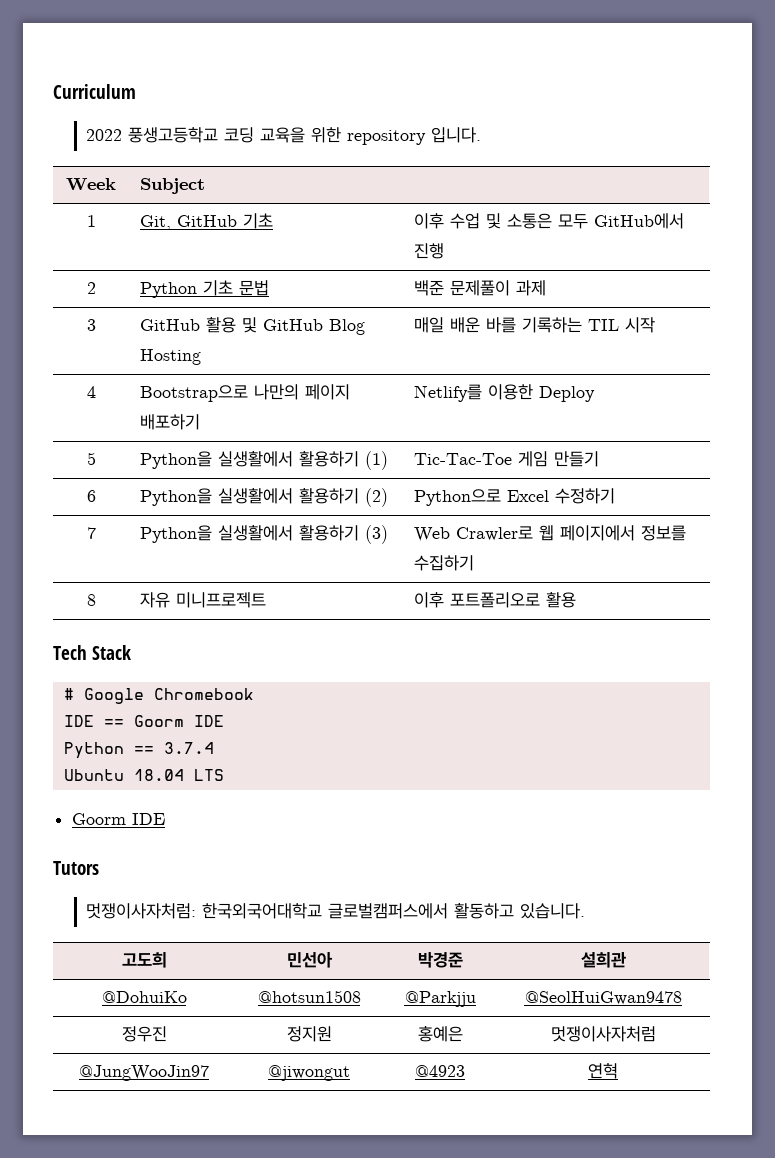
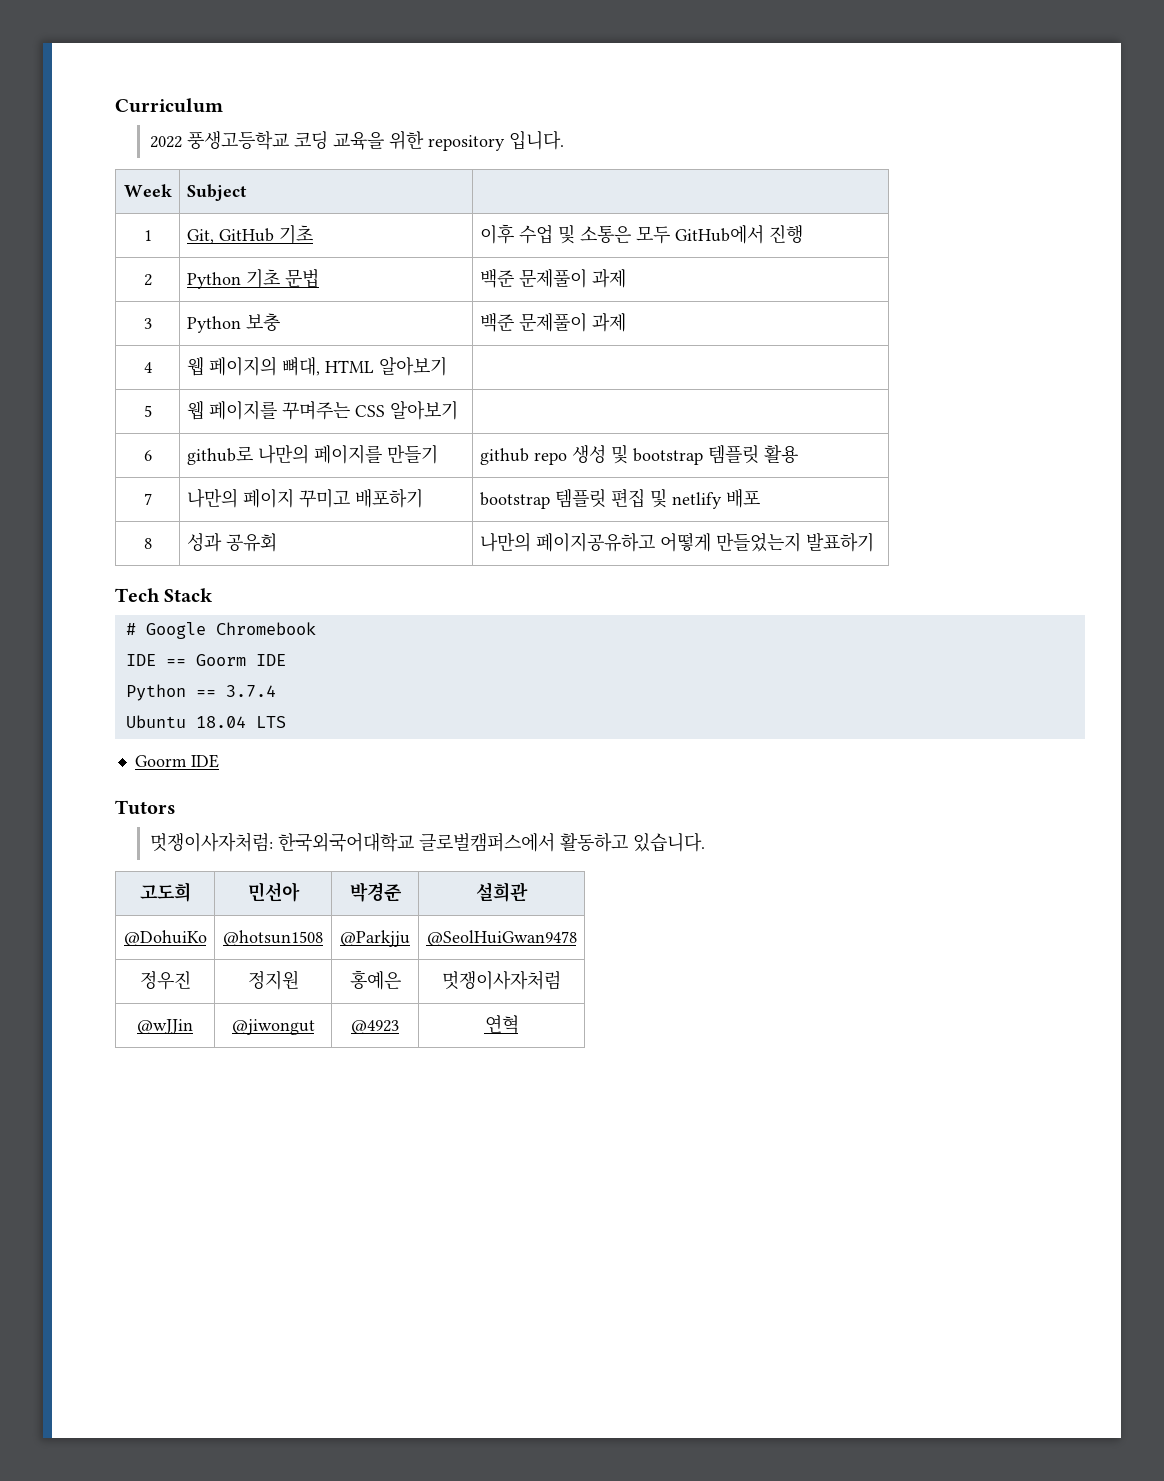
- 3 | GitHub 활용 및 GitHub Blog Hosting | 매일 배운 바를 기록하는 TIL 시작
- 4 | Bootstrap으로 나만의 페이지 배포하기 | Netlify를 이용한 Deploy
- 5 | Python을 실생활에서 활용하기 (1) | Tic-Tac-Toe 게임 만들기
- 6 | Python을 실생활에서 활용하기 (2) | Python으로 Excel 수정하기
- 7 | Python을 실생활에서 활용하기 (3) | Web Crawler로 웹 페이지에서 정보를 수집하기
- 8 | 자유 미니프로젝트 | 이후 포트폴리오로 활용
+ 3 | Python 보충 | 백준 문제풀이 과제
+ 4 | 웹 페이지의 뼈대, HTML 알아보기 |
+ 5 | 웹 페이지를 꾸며주는 CSS 알아보기 |
+ 6 | github로 나만의 페이지를 만들기 | github repo 생성 및 bootstrap 템플릿 활용
+ 7 | 나만의 페이지 꾸미고 배포하기 | bootstrap 템플릿 편집 및 netlify 배포
+ 8 | 성과 공유회 | 나만의 페이지공유하고 어떻게 만들었는지 발표하기
- @JungWooJin97 | @jiwongut | @4923 | 연혁
+ @wJJin | @jiwongut | @4923 | 연혁

